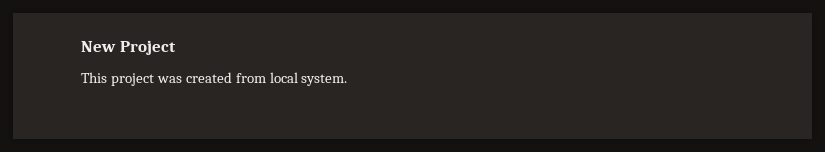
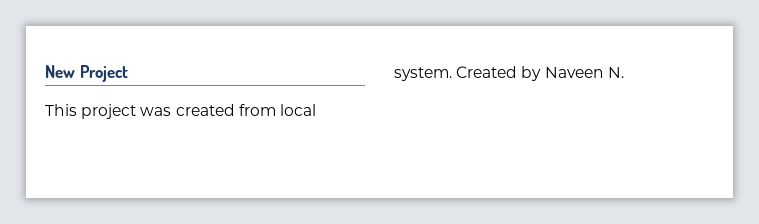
+ Created by Naveen N.

